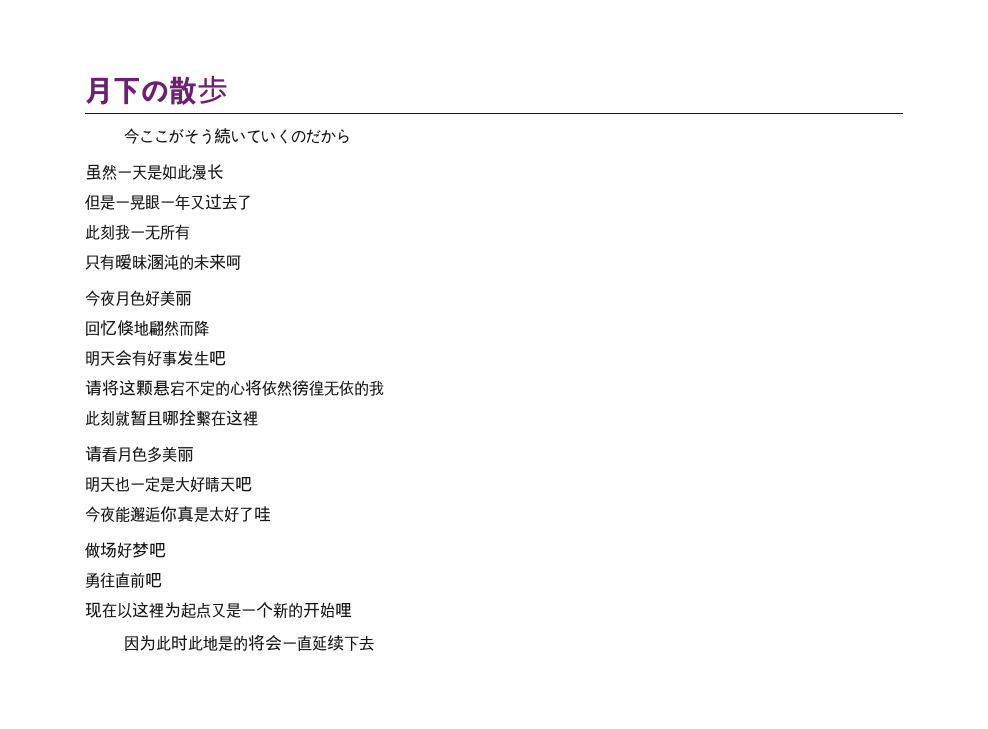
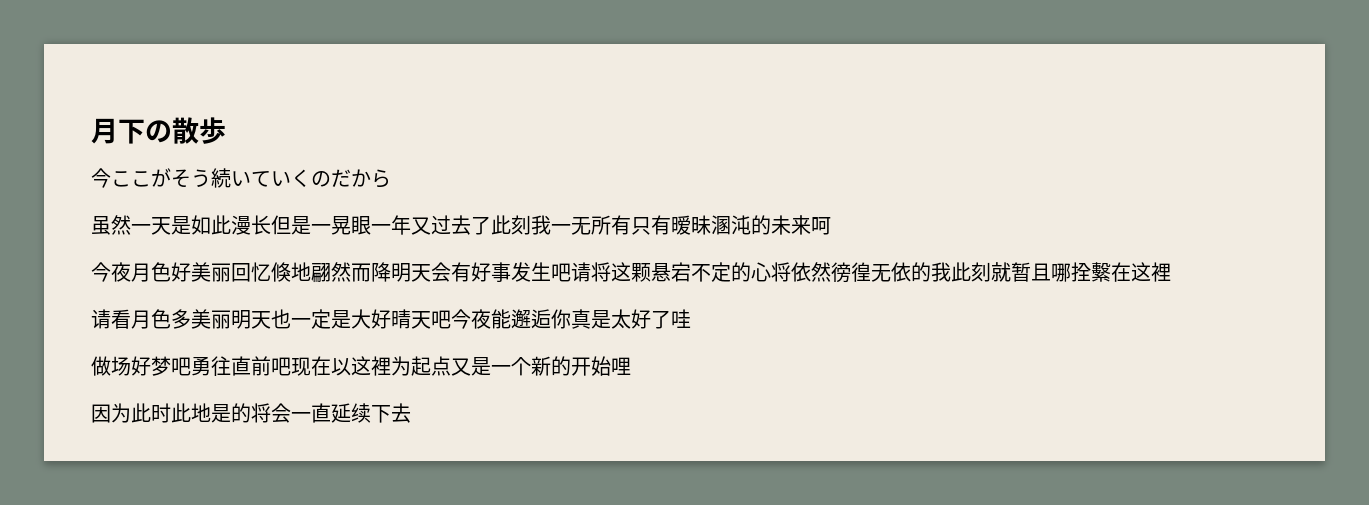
- 虽然一天是如此漫长
- 但是一晃眼一年又过去了
- 此刻我一无所有
- 只有暧昧溷沌的未来呵
+ 虽然一天是如此漫长但是一晃眼一年又过去了此刻我一无所有只有暧昧溷沌的未来呵
- 今夜月色好美丽
- 回忆倏地翩然而降
- 明天会有好事发生吧
- 请将这颗悬宕不定的心将依然徬徨无依的我
- 此刻就暂且哪拴繫在这裡
+ 今夜月色好美丽回忆倏地翩然而降明天会有好事发生吧请将这颗悬宕不定的心将依然徬徨无依的我此刻就暂且哪拴繫在这裡
- 请看月色多美丽
- 明天也一定是大好晴天吧
- 今夜能邂逅你真是太好了哇
+ 请看月色多美丽明天也一定是大好晴天吧今夜能邂逅你真是太好了哇
- 做场好梦吧
- 勇往直前吧
- 现在以这裡为起点又是一个新的开始哩
+ 做场好梦吧勇往直前吧现在以这裡为起点又是一个新的开始哩

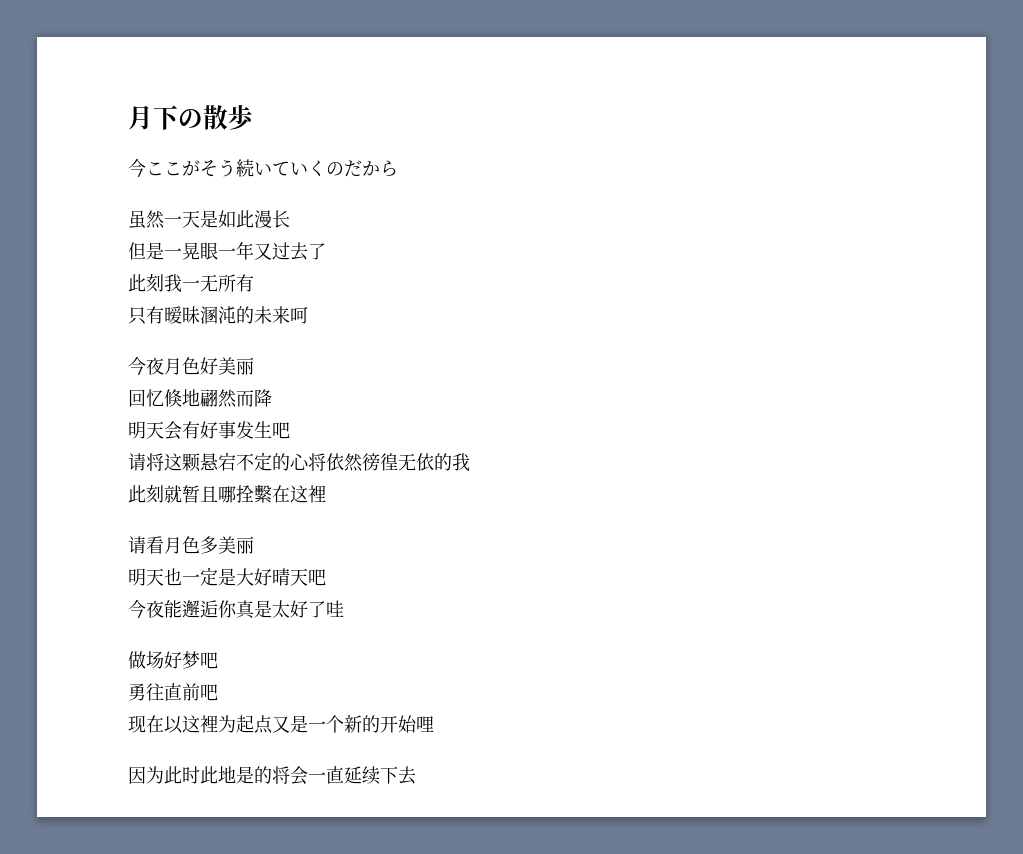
- 虽然一天是如此漫长但是一晃眼一年又过去了此刻我一无所有只有暧昧溷沌的未来呵
+ 虽然一天是如此漫长
+ 但是一晃眼一年又过去了
+ 此刻我一无所有
+ 只有暧昧溷沌的未来呵
- 今夜月色好美丽回忆倏地翩然而降明天会有好事发生吧请将这颗悬宕不定的心将依然徬徨无依的我此刻就暂且哪拴繫在这裡
+ 今夜月色好美丽
+ 回忆倏地翩然而降
+ 明天会有好事发生吧
+ 请将这颗悬宕不定的心将依然徬徨无依的我
+ 此刻就暂且哪拴繫在这裡
- 请看月色多美丽明天也一定是大好晴天吧今夜能邂逅你真是太好了哇
+ 请看月色多美丽
+ 明天也一定是大好晴天吧
+ 今夜能邂逅你真是太好了哇
- 做场好梦吧勇往直前吧现在以这裡为起点又是一个新的开始哩
+ 做场好梦吧
+ 勇往直前吧
+ 现在以这裡为起点又是一个新的开始哩

